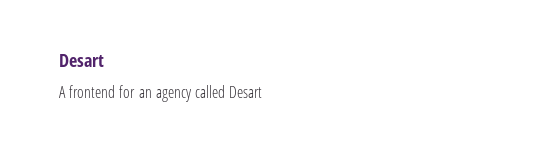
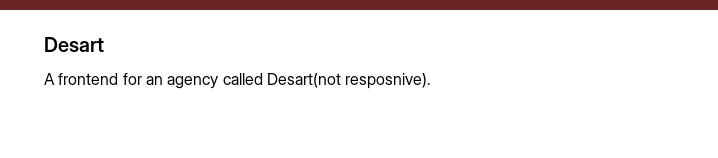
- A frontend for an agency called Desart
+ A frontend for an agency called Desart(not resposnive).

